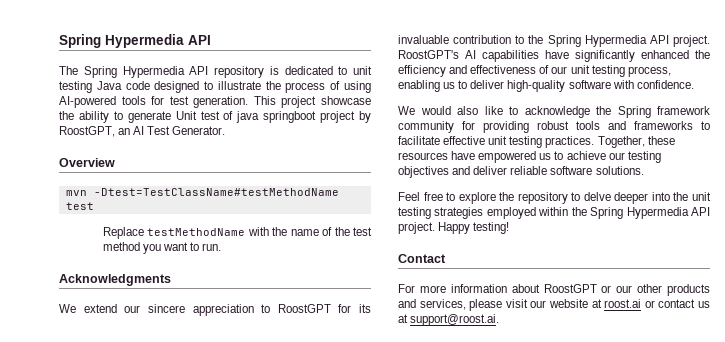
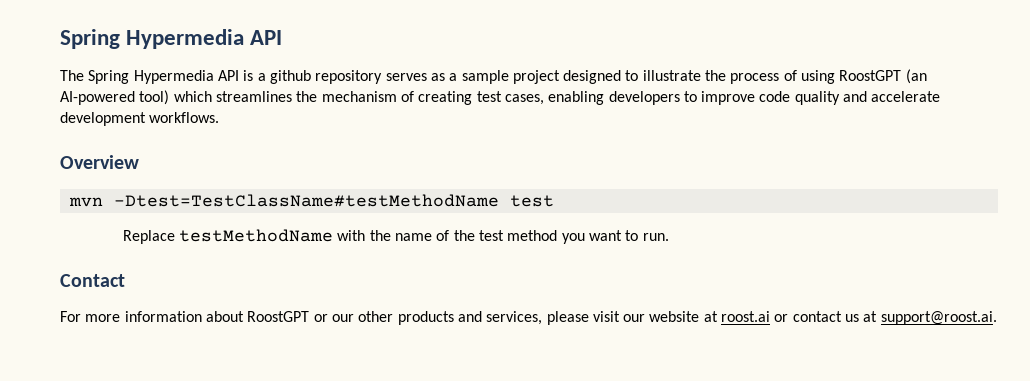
- The Spring Hypermedia API repository is dedicated to unit testing Java code designed to illustrate the process of using AI-powered tools for test generation. This project showcase the ability to generate Unit test of java springboot project by RoostGPT, an AI Test Generator.
+ The Spring Hypermedia API is a github repository serves as a sample project designed to illustrate the process of using RoostGPT (an AI-powered tool) which streamlines the mechanism of creating test cases, enabling developers to improve code quality and accelerate development workflows.
- Acknowledgments
- We extend our sincere appreciation to RoostGPT for its invaluable contribution to the Spring Hypermedia API project. RoostGPT's AI capabilities have significantly enhanced the efficiency and effectiveness of our unit testing process, enabling us to deliver high-quality software with confidence.
- We would also like to acknowledge the Spring framework community for providing robust tools and frameworks to facilitate effective unit testing practices. Together, these resources have empowered us to achieve our testing objectives and deliver reliable software solutions.
- Feel free to explore the repository to delve deeper into the unit testing strategies employed within the Spring Hypermedia API project. Happy testing!

